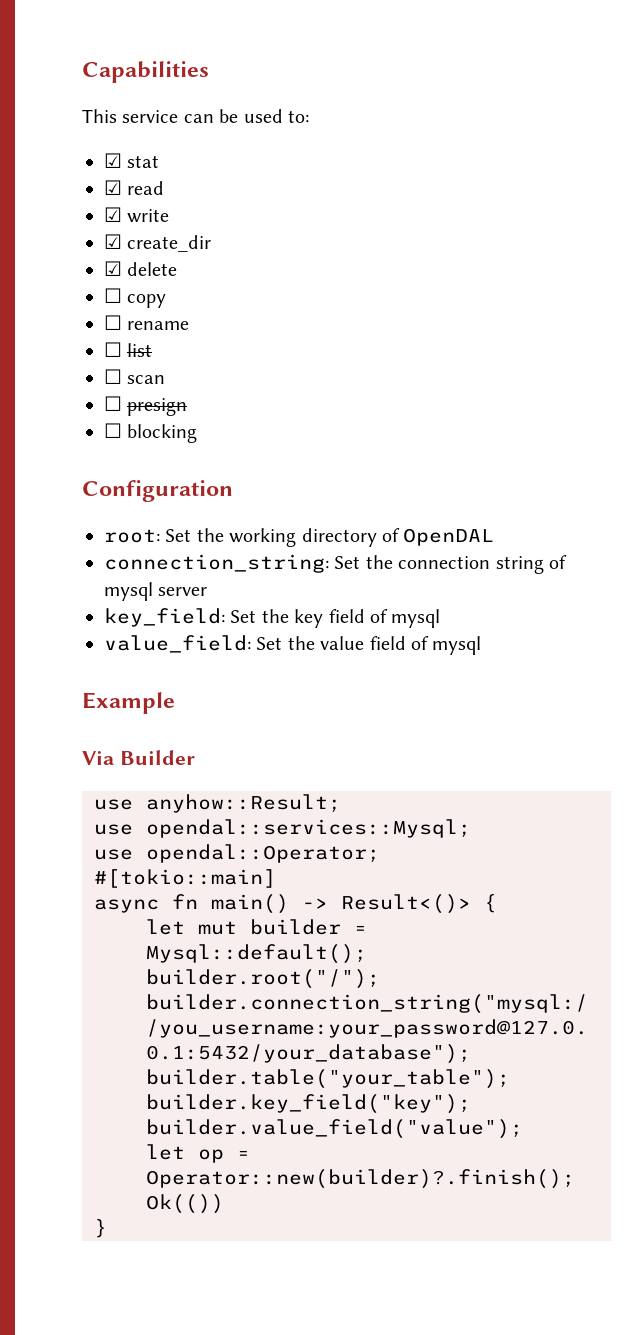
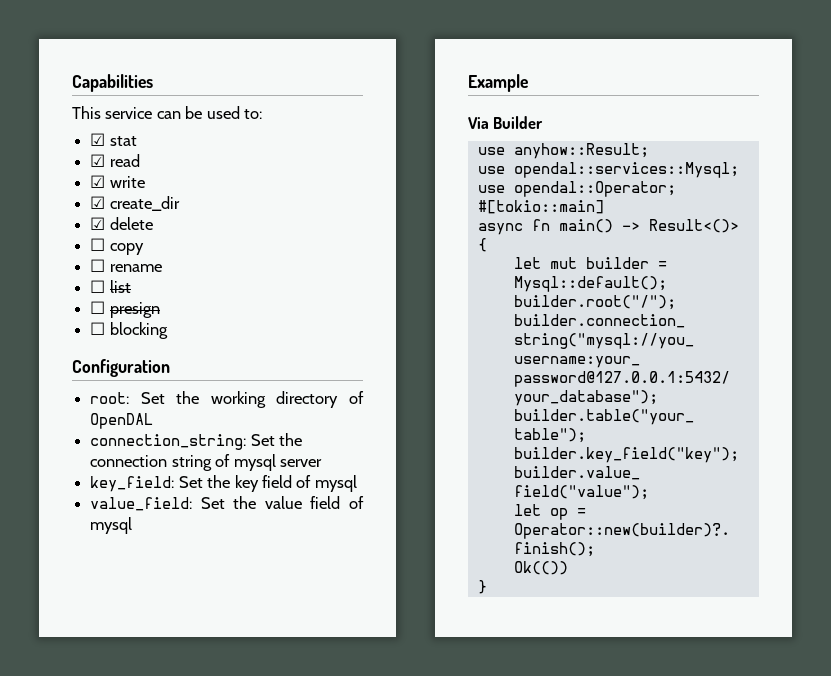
- ☐ scan

